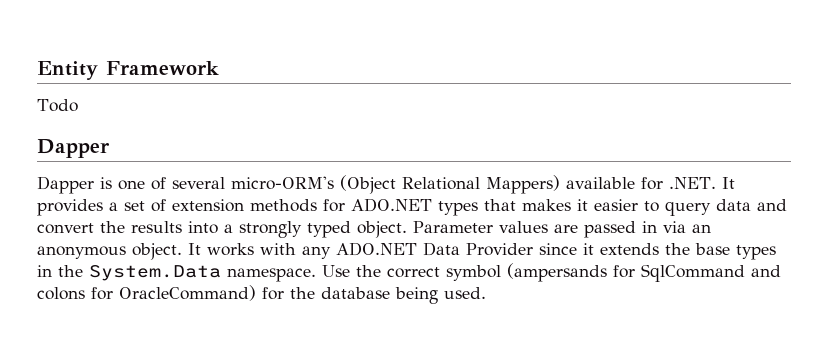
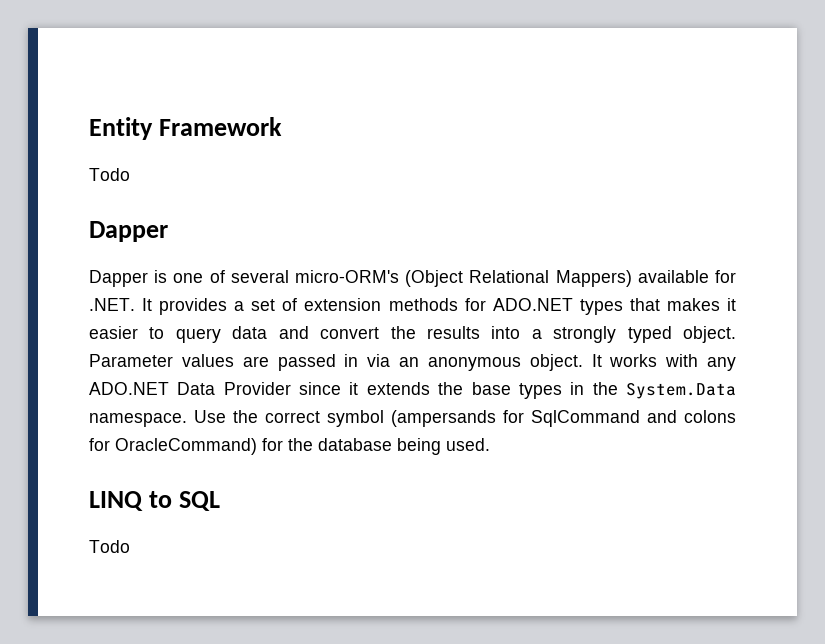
+ LINQ to SQL
+ Todo

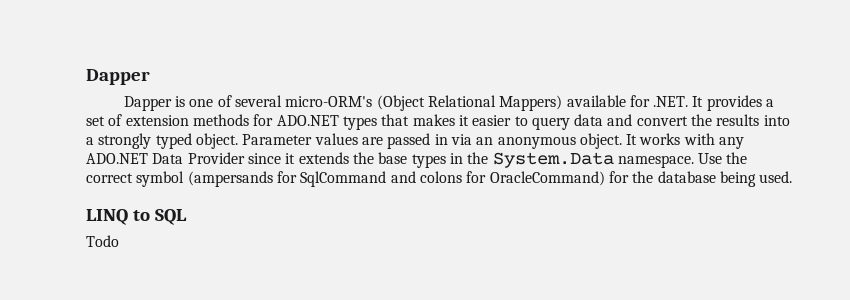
- Entity Framework
- Todo

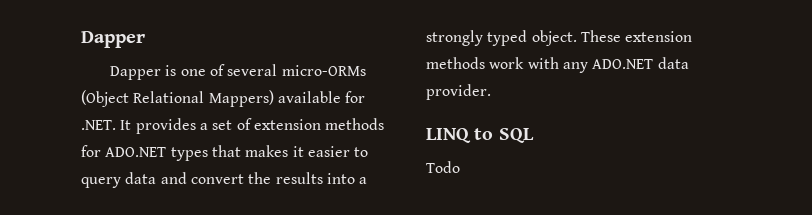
- Dapper is one of several micro-ORM's (Object Relational Mappers) available for .NET. It provides a set of extension methods for ADO.NET types that makes it easier to query data and convert the results into a strongly typed object.
+ Dapper is one of several micro-ORMs (Object Relational Mappers) available for .NET. It provides a set of extension methods for ADO.NET types that makes it easier to query data and convert the results into a strongly typed object.
- Parameter values are passed in via an anonymous object. It works with any ADO.NET Data Provider since it extends the base types in the System.Data namespace. Use the correct symbol (ampersands for SqlCommand and colons for OracleCommand) for the database being used.
+ These extension methods work with any ADO.NET data provider.

